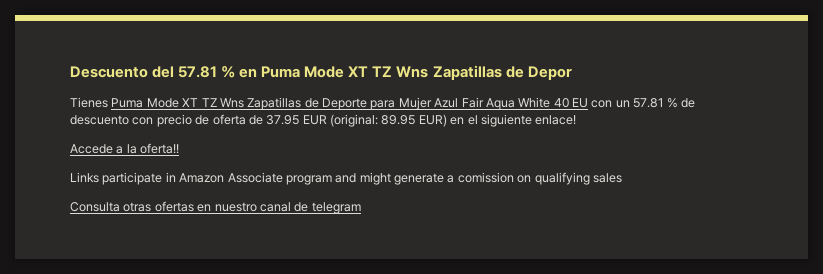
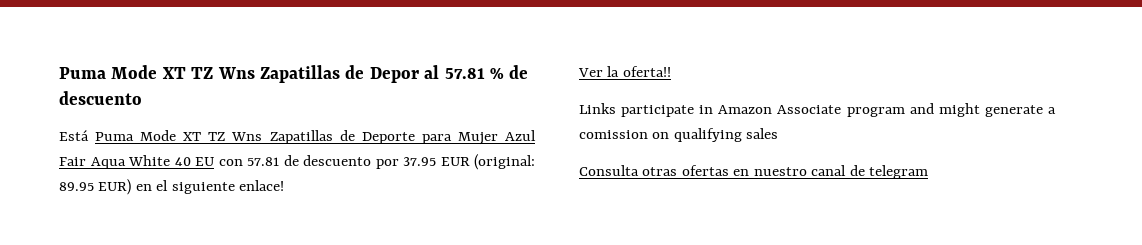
- Descuento del 57.81 % en Puma Mode XT TZ Wns Zapatillas de Depor
- Tienes Puma Mode XT TZ Wns Zapatillas de Deporte para Mujer Azul Fair Aqua White 40 EU con un 57.81 % de descuento con precio de oferta de 37.95 EUR (original: 89.95 EUR) en el siguiente enlace!
+ Puma Mode XT TZ Wns Zapatillas de Depor al 57.81 % de descuento
+ Está Puma Mode XT TZ Wns Zapatillas de Deporte para Mujer Azul Fair Aqua White 40 EU con 57.81 de descuento por 37.95 EUR (original: 89.95 EUR) en el siguiente enlace!
- Accede a la oferta!!
+ Ver la oferta!!

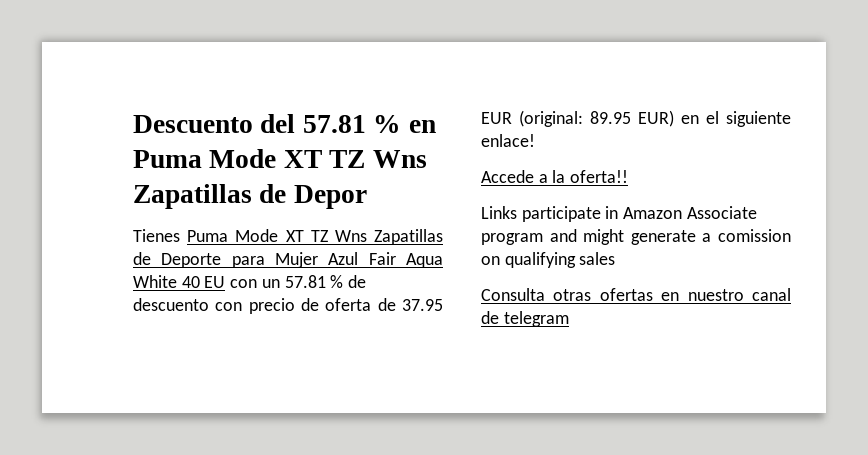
- Puma Mode XT TZ Wns Zapatillas de Depor al 57.81 % de descuento
- Está Puma Mode XT TZ Wns Zapatillas de Deporte para Mujer Azul Fair Aqua White 40 EU con 57.81 de descuento por 37.95 EUR (original: 89.95 EUR) en el siguiente enlace!
+ Descuento del 57.81 % en Puma Mode XT TZ Wns Zapatillas de Depor
+ Tienes Puma Mode XT TZ Wns Zapatillas de Deporte para Mujer Azul Fair Aqua White 40 EU con un 57.81 % de descuento con precio de oferta de 37.95 EUR (original: 89.95 EUR) en el siguiente enlace!
- Ver la oferta!!
+ Accede a la oferta!!

